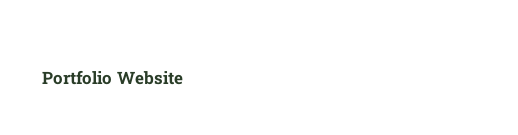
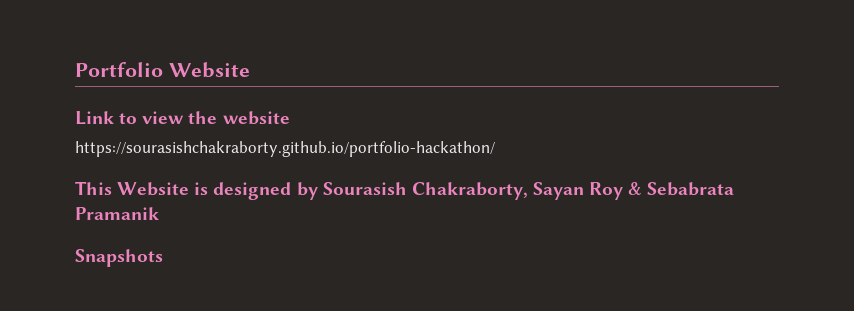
+ Link to view the website
+ https://sourasishchakraborty.github.io/portfolio-hackathon/
+ This Website is designed by Sourasish Chakraborty, Sayan Roy & Sebabrata Pramanik
+ Snapshots

